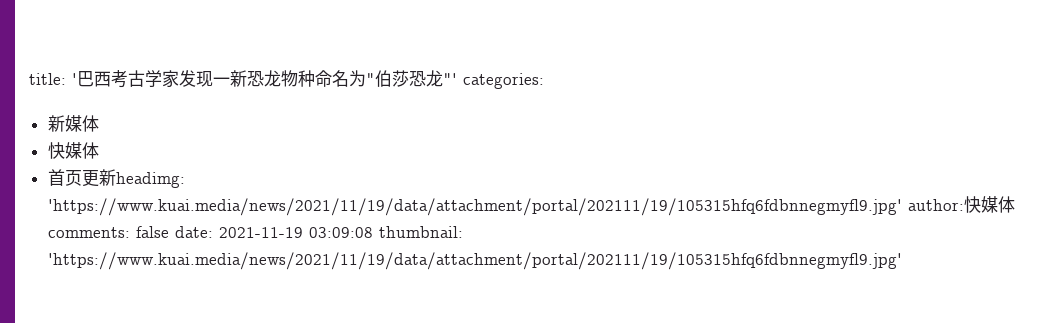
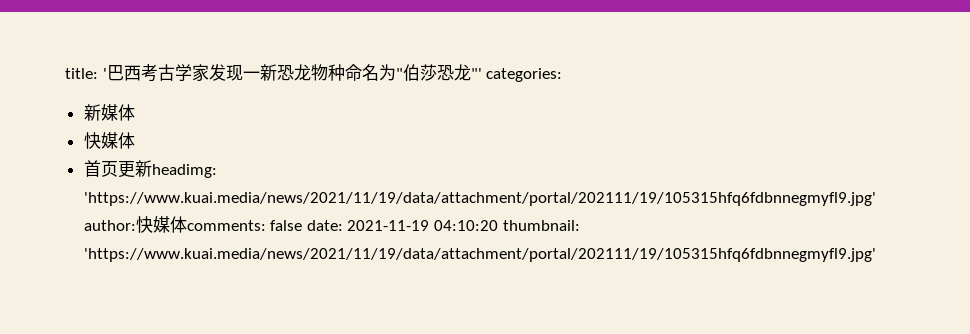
- 首页更新headimg: 'https://www.kuai.media/news/2021/11/19/data/attachment/portal/202111/19/105315hfq6fdbnnegmyfl9.jpg' author:快媒体comments: false date: 2021-11-19 03:09:08 thumbnail: 'https://www.kuai.media/news/2021/11/19/data/attachment/portal/202111/19/105315hfq6fdbnnegmyfl9.jpg'
+ 首页更新headimg: 'https://www.kuai.media/news/2021/11/19/data/attachment/portal/202111/19/105315hfq6fdbnnegmyfl9.jpg' author:快媒体comments: false date: 2021-11-19 04:10:20 thumbnail: 'https://www.kuai.media/news/2021/11/19/data/attachment/portal/202111/19/105315hfq6fdbnnegmyfl9.jpg'

